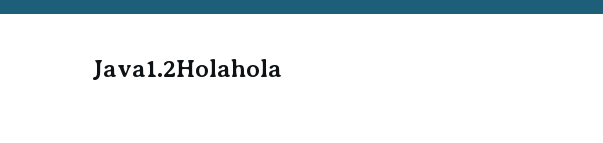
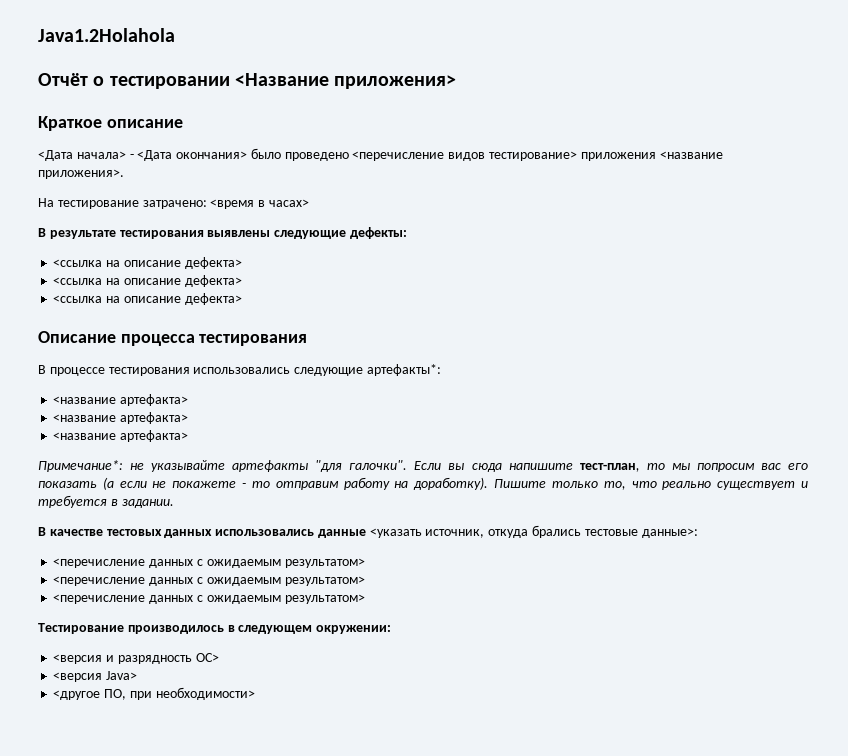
+ Отчёт о тестировании <Название приложения>
+ Краткое описание
+ <Дата начала> - <Дата окончания> было проведено <перечисление видов тестирование> приложения <название приложения>.
+ На тестирование затрачено: <время в часах>
+ В результате тестирования выявлены следующие дефекты:
+ <ссылка на описание дефекта>
+ <ссылка на описание дефекта>
+ <ссылка на описание дефекта>
+ Описание процесса тестирования
+ В процессе тестирования использовались следующие артефакты*:
+ <название артефакта>
+ <название артефакта>
+ <название артефакта>
+ Примечание*: не указывайте артефакты "для галочки". Если вы сюда напишите тест-план, то мы попросим вас его показать (а если не покажете - то отправим работу на доработку). Пишите только то, что реально существует и требуется в задании.
+ В качестве тестовых данных использовались данные <указать источник, откуда брались тестовые данные>:
+ <перечисление данных с ожидаемым результатом>
+ <перечисление данных с ожидаемым результатом>
+ <перечисление данных с ожидаемым результатом>
+ Тестирование производилось в следующем окружении:
+ <версия и разрядность ОС>
+ <версия Java>
+ <другое ПО, при необходимости>

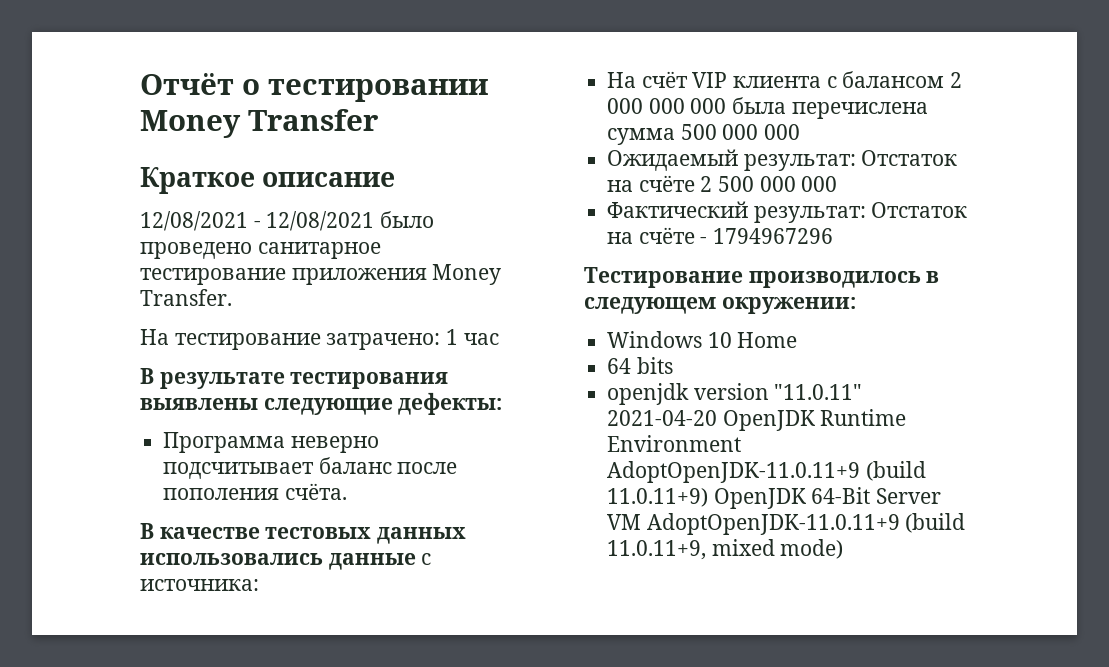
- Java1.2Holahola
- Отчёт о тестировании <Название приложения>
+ Отчёт о тестировании Money Transfer
- <Дата начала> - <Дата окончания> было проведено <перечисление видов тестирование> приложения <название приложения>.
+ 12/08/2021 - 12/08/2021 было проведено санитарное тестирование приложения Money Transfer.
- На тестирование затрачено: <время в часах>
+ На тестирование затрачено: 1 час
  В результате тестирования выявлены следующие дефекты:
- <ссылка на описание дефекта>
- <ссылка на описание дефекта>
- <ссылка на описание дефекта>
- Описание процесса тестирования
- В процессе тестирования использовались следующие артефакты*:
- <название артефакта>
- <название артефакта>
- <название артефакта>
- Примечание*: не указывайте артефакты "для галочки". Если вы сюда напишите тест-план, то мы попросим вас его показать (а если не покажете - то отправим работу на доработку). Пишите только то, что реально существует и требуется в задании.
+ Программа неверно подсчитывает баланс после пополения счёта.
- В качестве тестовых данных использовались данные <указать источник, откуда брались тестовые данные>:
- <перечисление данных с ожидаемым результатом>
- <перечисление данных с ожидаемым результатом>
- <перечисление данных с ожидаемым результатом>
+ В качестве тестовых данных использовались данные с источника:
+ На счёт VIP клиента с балансом 2 000 000 000 была перечислена сумма 500 000 000
+ Ожидаемый результат: Отстаток на счёте 2 500 000 000
+ Фактический результат: Отстаток на счёте - 1794967296
- <версия и разрядность ОС>
- <версия Java>
- <другое ПО, при необходимости>
+ Windows 10 Home
+ 64 bits
+ openjdk version "11.0.11" 2021-04-20 OpenJDK Runtime Environment AdoptOpenJDK-11.0.11+9 (build 11.0.11+9) OpenJDK 64-Bit Server VM AdoptOpenJDK-11.0.11+9 (build 11.0.11+9, mixed mode)

